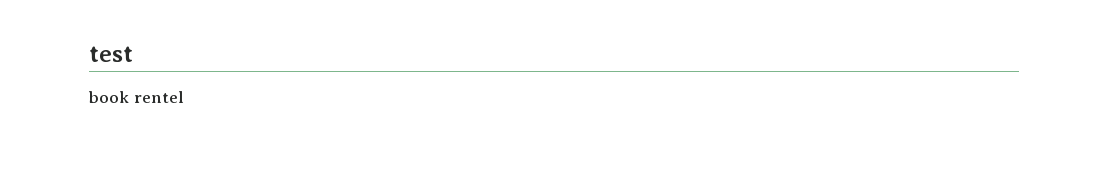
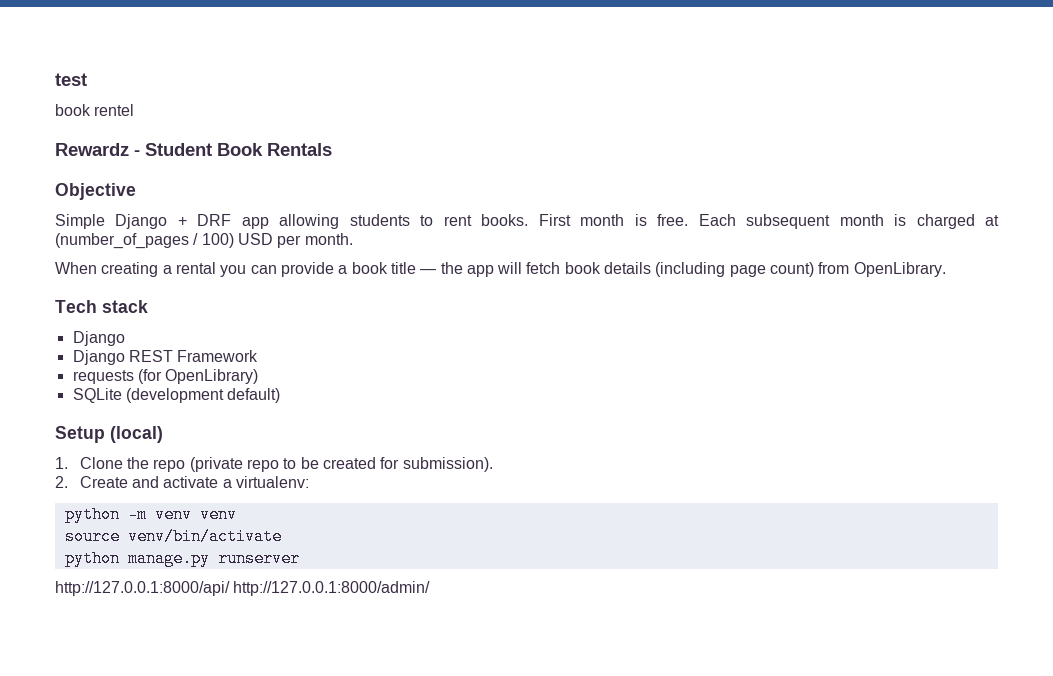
+ Rewardz - Student Book Rentals
+ Objective
+ Simple Django + DRF app allowing students to rent books. First month is free. Each subsequent month is charged at (number_of_pages / 100) USD per month.
+ When creating a rental you can provide a book title — the app will fetch book details (including page count) from OpenLibrary.
+ Tech stack
+ Django
+ Django REST Framework
+ requests (for OpenLibrary)
+ SQLite (development default)
+ Setup (local)
+ 1. Clone the repo (private repo to be created for submission).
+ 2. Create and activate a virtualenv:
+ python -m venv venv
+ source venv/bin/activate
+ python manage.py runserver
+ http://127.0.0.1:8000/api/ http://127.0.0.1:8000/admin/

